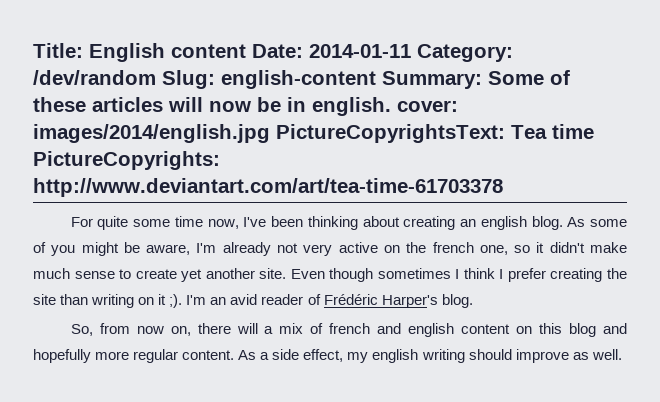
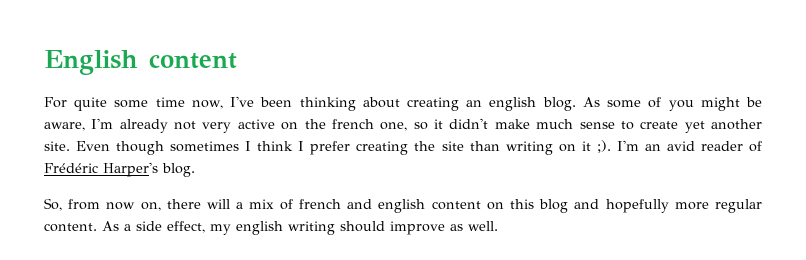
- Title: English content Date: 2014-01-11 Category: /dev/random Slug: english-content Summary: Some of these articles will now be in english. cover: images/2014/english.jpg PictureCopyrightsText: Tea time PictureCopyrights: http://www.deviantart.com/art/tea-time-61703378
+ English content

